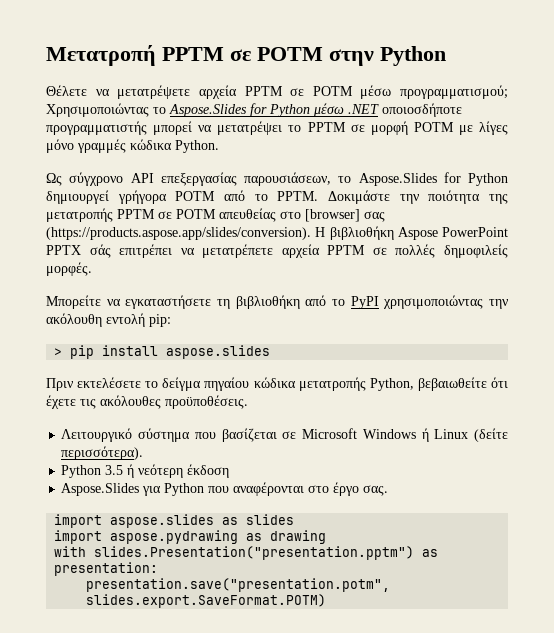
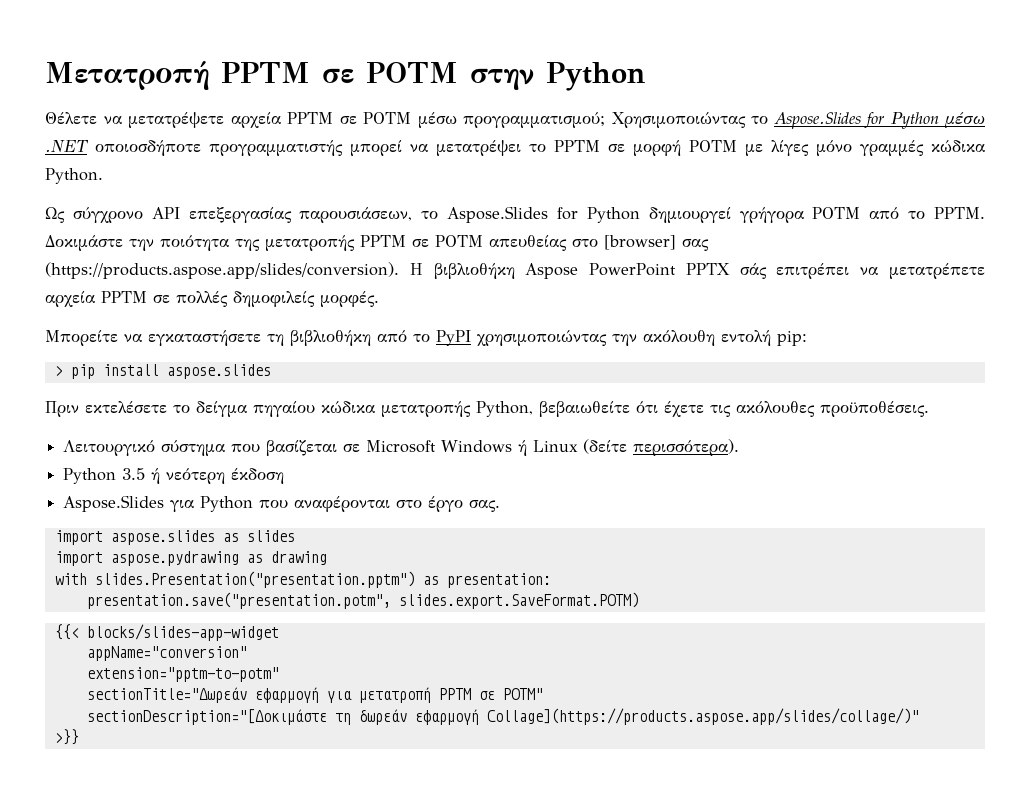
+ {{< blocks/slides-app-widget
+ appName="conversion"
+ extension="pptm-to-potm"
+ sectionTitle="Δωρεάν εφαρμογή για μετατροπή PPTM σε POTM"
+ sectionDescription="[Δοκιμάστε τη δωρεάν εφαρμογή Collage](https://products.aspose.app/slides/collage/)"
+ >}}

